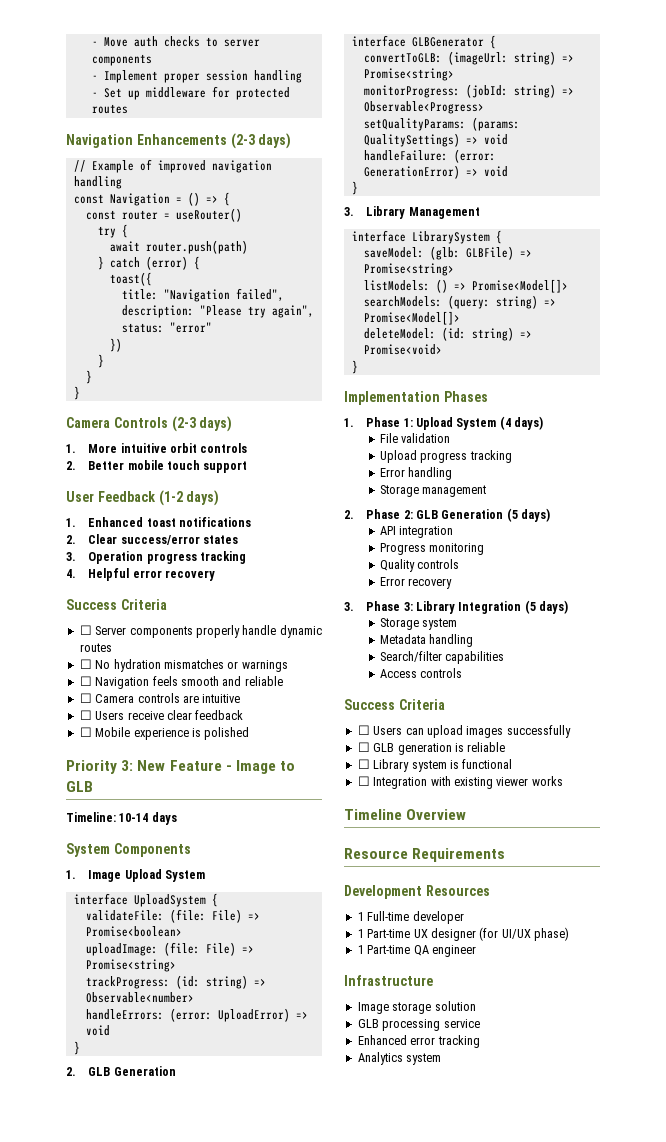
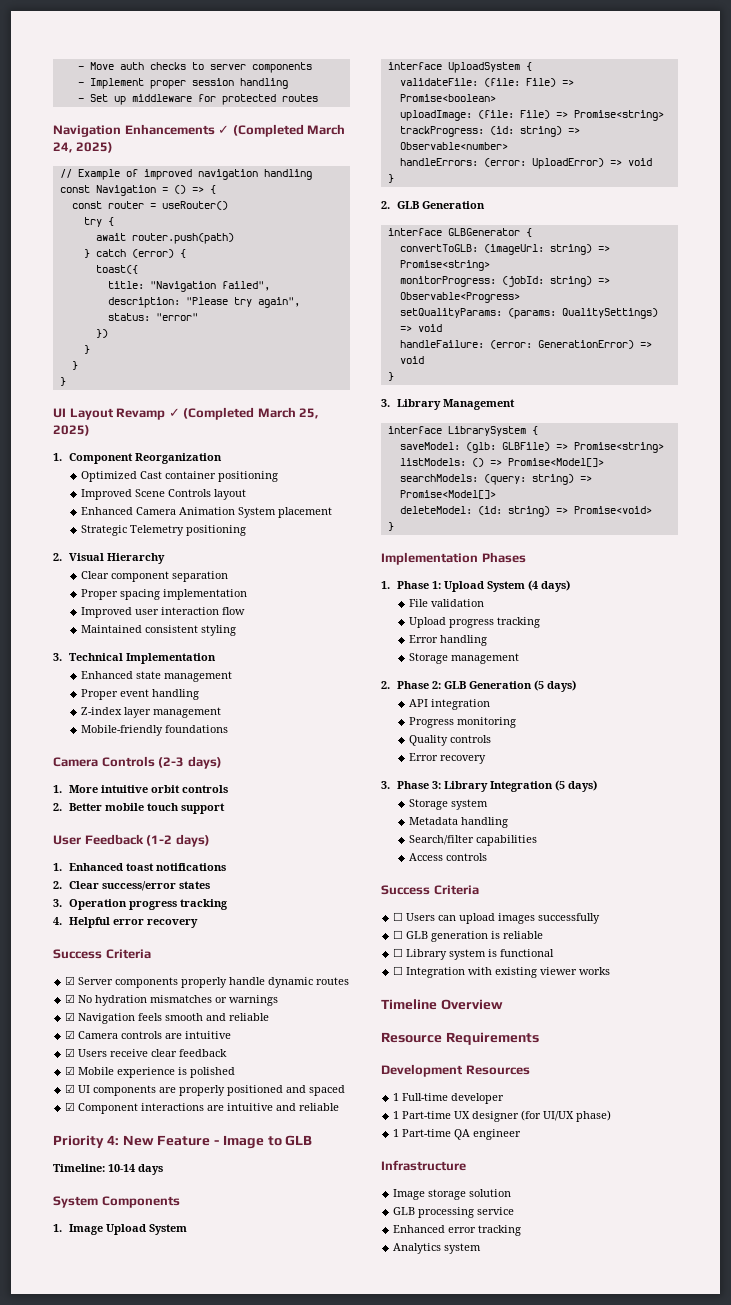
- Navigation Enhancements (2-3 days)
+ Navigation Enhancements ✓ (Completed March 24, 2025)
+ UI Layout Revamp ✓ (Completed March 25, 2025)
+ 1. Component Reorganization
+ Optimized Cast container positioning
+ Improved Scene Controls layout
+ Enhanced Camera Animation System placement
+ Strategic Telemetry positioning
+ 2. Visual Hierarchy
+ Clear component separation
+ Proper spacing implementation
+ Improved user interaction flow
+ Maintained consistent styling
+ 3. Technical Implementation
+ Enhanced state management
+ Proper event handling
+ Z-index layer management
+ Mobile-friendly foundations
- ☐ Server components properly handle dynamic routes
+ ☑ Server components properly handle dynamic routes
- ☐ No hydration mismatches or warnings
+ ☑ No hydration mismatches or warnings
- ☐ Navigation feels smooth and reliable
+ ☑ Navigation feels smooth and reliable
- ☐ Camera controls are intuitive
+ ☑ Camera controls are intuitive
- ☐ Users receive clear feedback
+ ☑ Users receive clear feedback
- ☐ Mobile experience is polished
+ ☑ Mobile experience is polished
+ ☑ UI components are properly positioned and spaced
+ ☑ Component interactions are intuitive and reliable
- Priority 3: New Feature - Image to GLB
+ Priority 4: New Feature - Image to GLB

